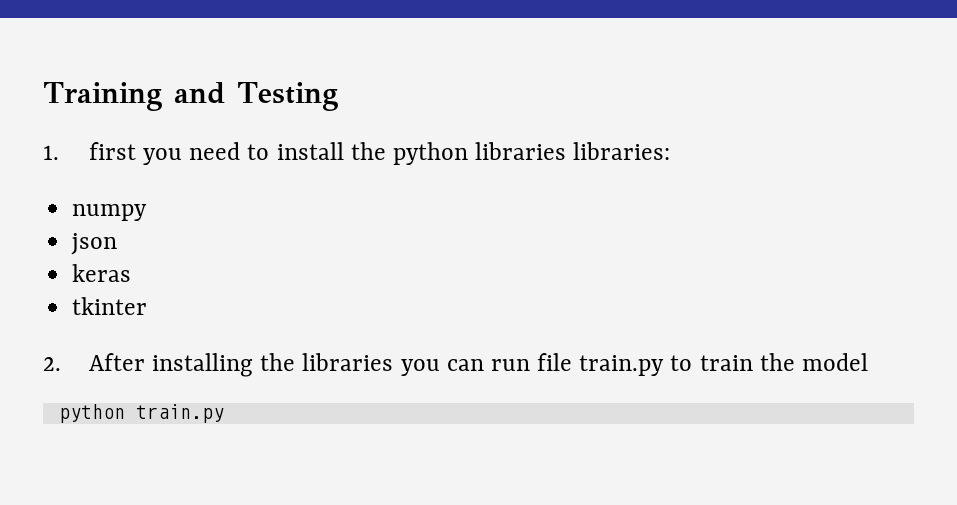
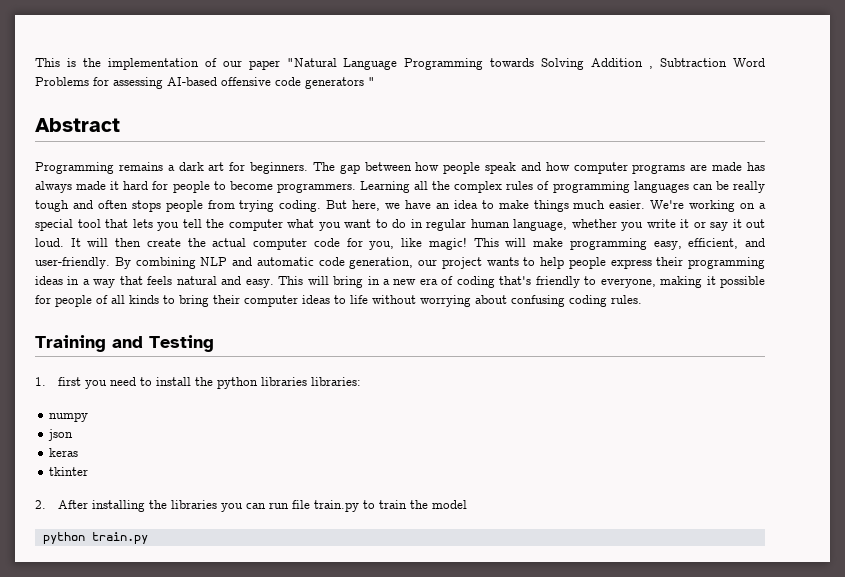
+ This is the implementation of our paper "Natural Language Programming towards Solving Addition , Subtraction Word Problems for assessing AI-based offensive code generators "
+ Abstract
+ Programming remains a dark art for beginners. The gap between how people speak and how computer programs are made has always made it hard for people to become programmers. Learning all the complex rules of programming languages can be really tough and often stops people from trying coding. But here, we have an idea to make things much easier. We're working on a special tool that lets you tell the computer what you want to do in regular human language, whether you write it or say it out loud. It will then create the actual computer code for you, like magic! This will make programming easy, efficient, and user-friendly. By combining NLP and automatic code generation, our project wants to help people express their programming ideas in a way that feels natural and easy. This will bring in a new era of coding that's friendly to everyone, making it possible for people of all kinds to bring their computer ideas to life without worrying about confusing coding rules.

